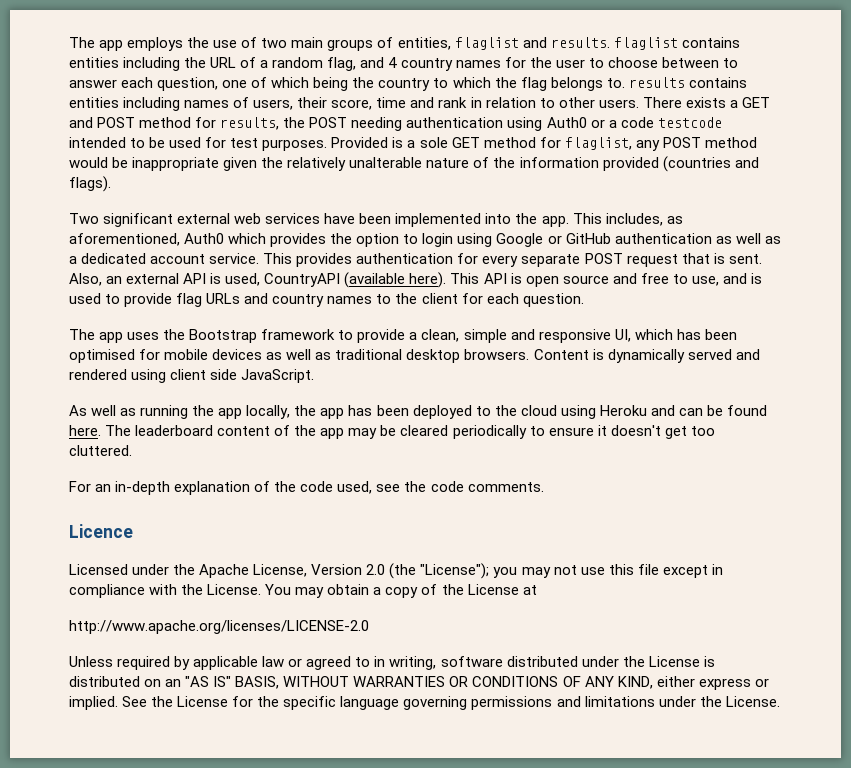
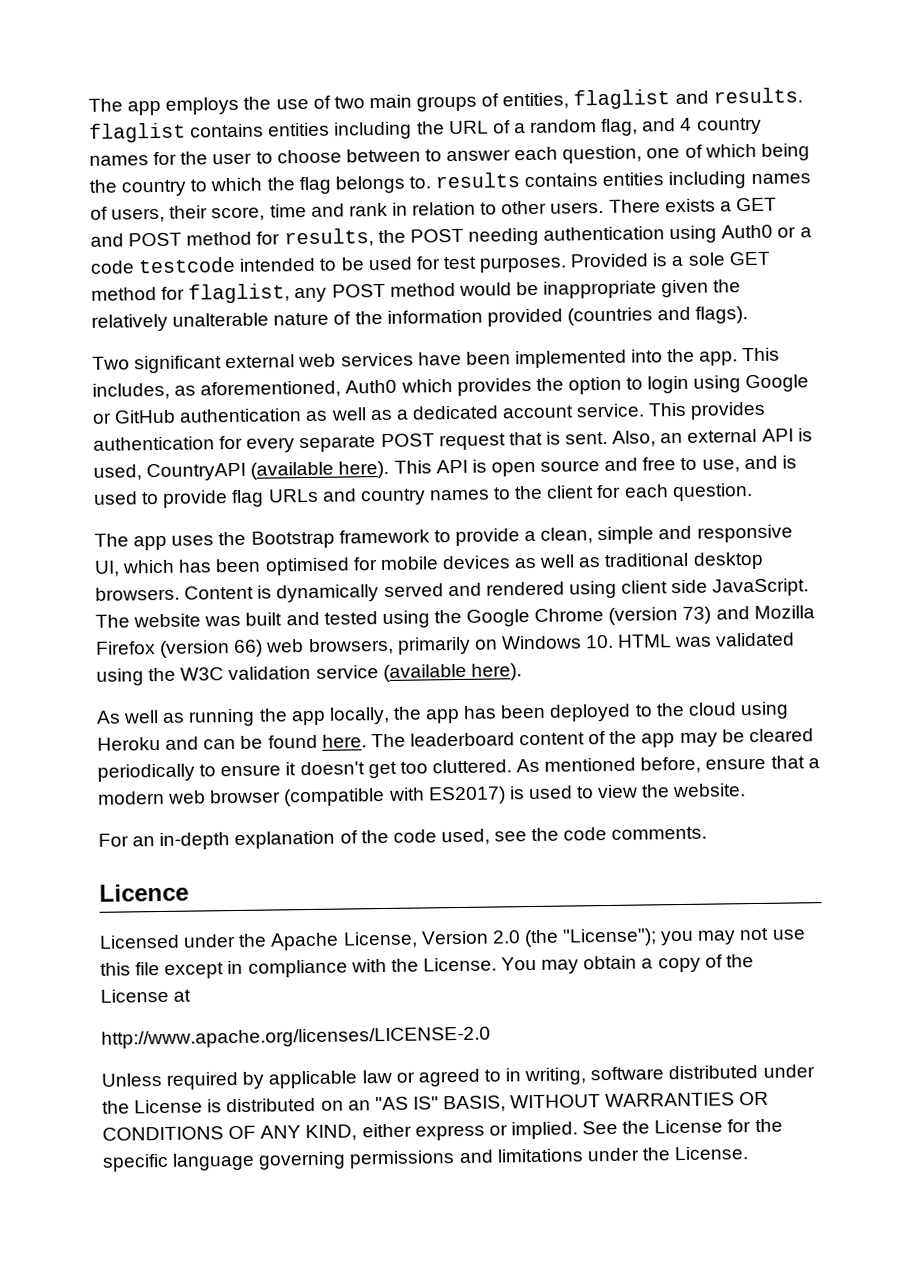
+ The website was built and tested using the Google Chrome (version 73) and Mozilla Firefox (version 66) web browsers, primarily on Windows 10. HTML was validated using the W3C validation service (available here).
+ As mentioned before, ensure that a modern web browser (compatible with ES2017) is used to view the website.

